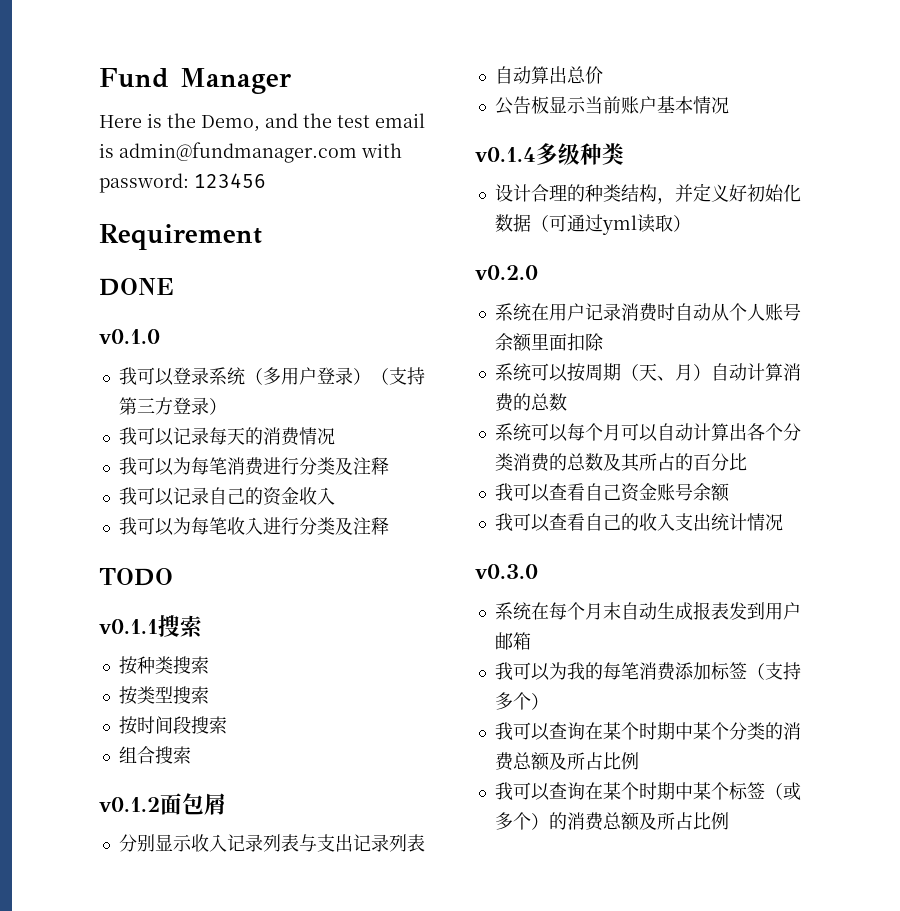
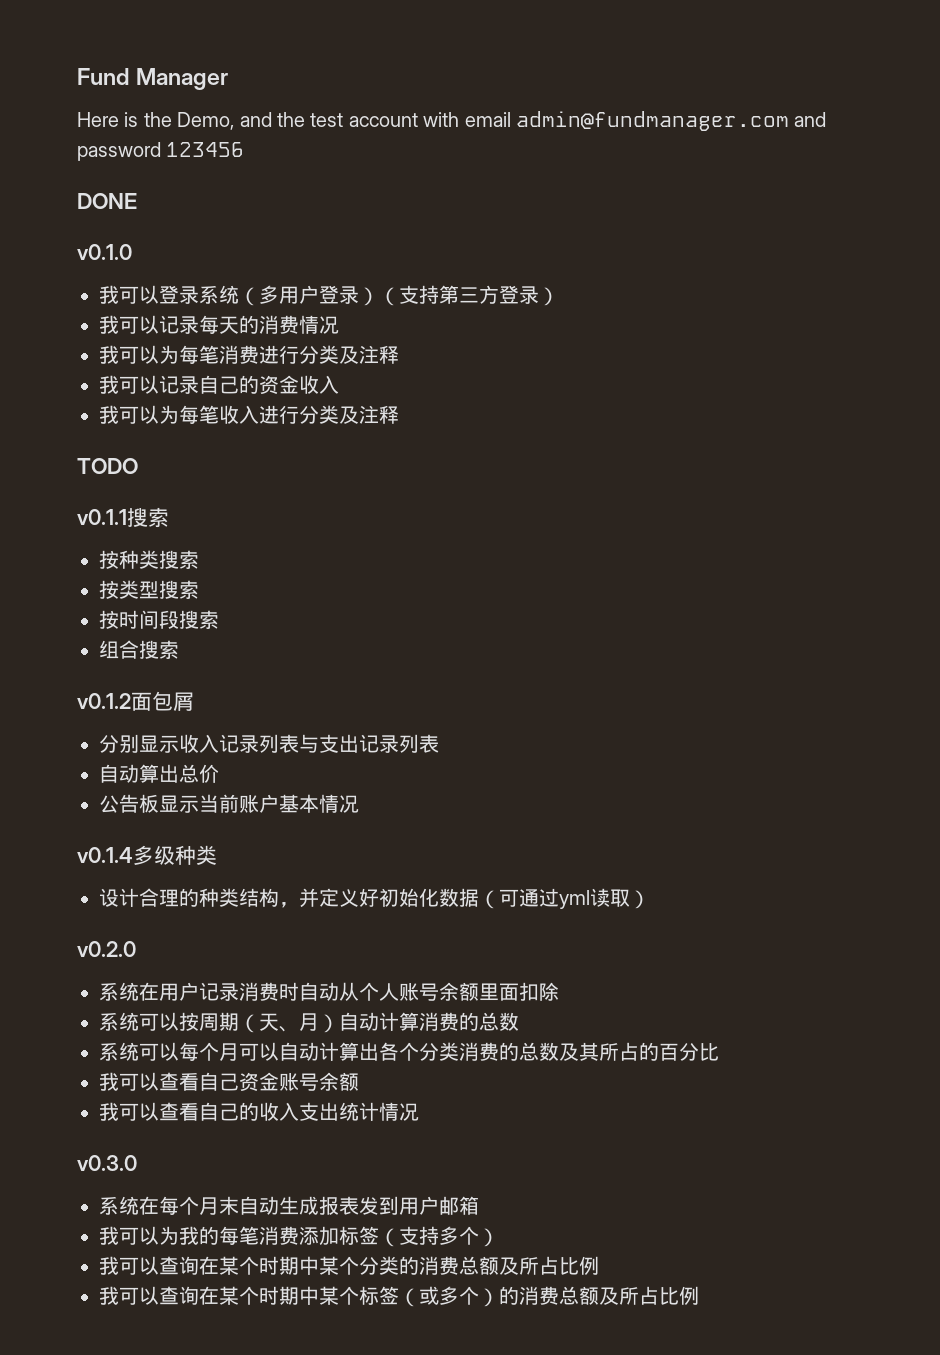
- Here is the Demo, and the test email is admin@fundmanager.com with password: 123456
+ Here is the Demo, and the test account with email admin@fundmanager.com and password 123456
- Requirement

